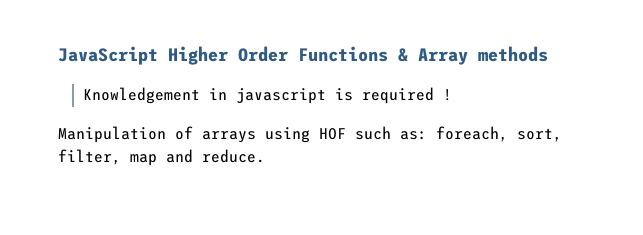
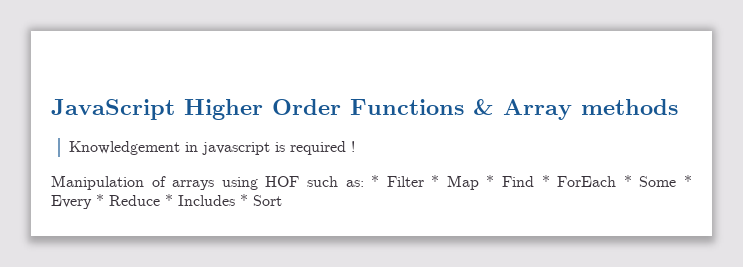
- Manipulation of arrays using HOF such as: foreach, sort, filter, map and reduce.
+ Manipulation of arrays using HOF such as: * Filter * Map * Find * ForEach * Some * Every * Reduce * Includes * Sort

